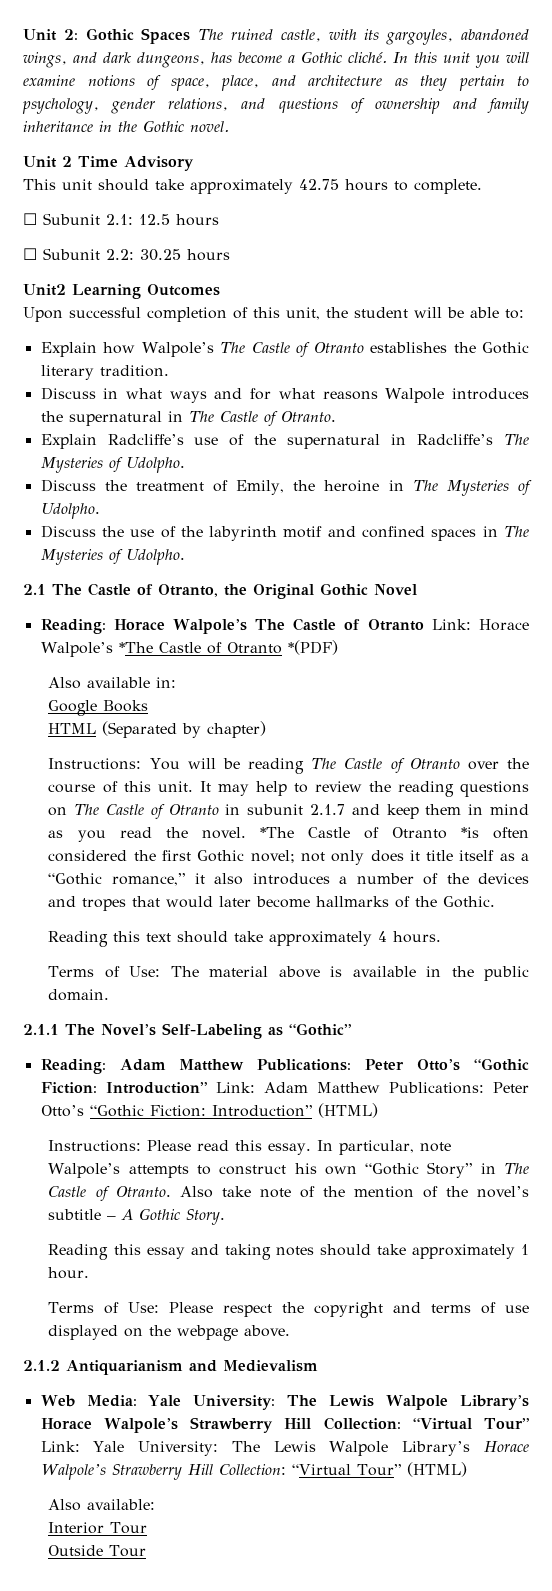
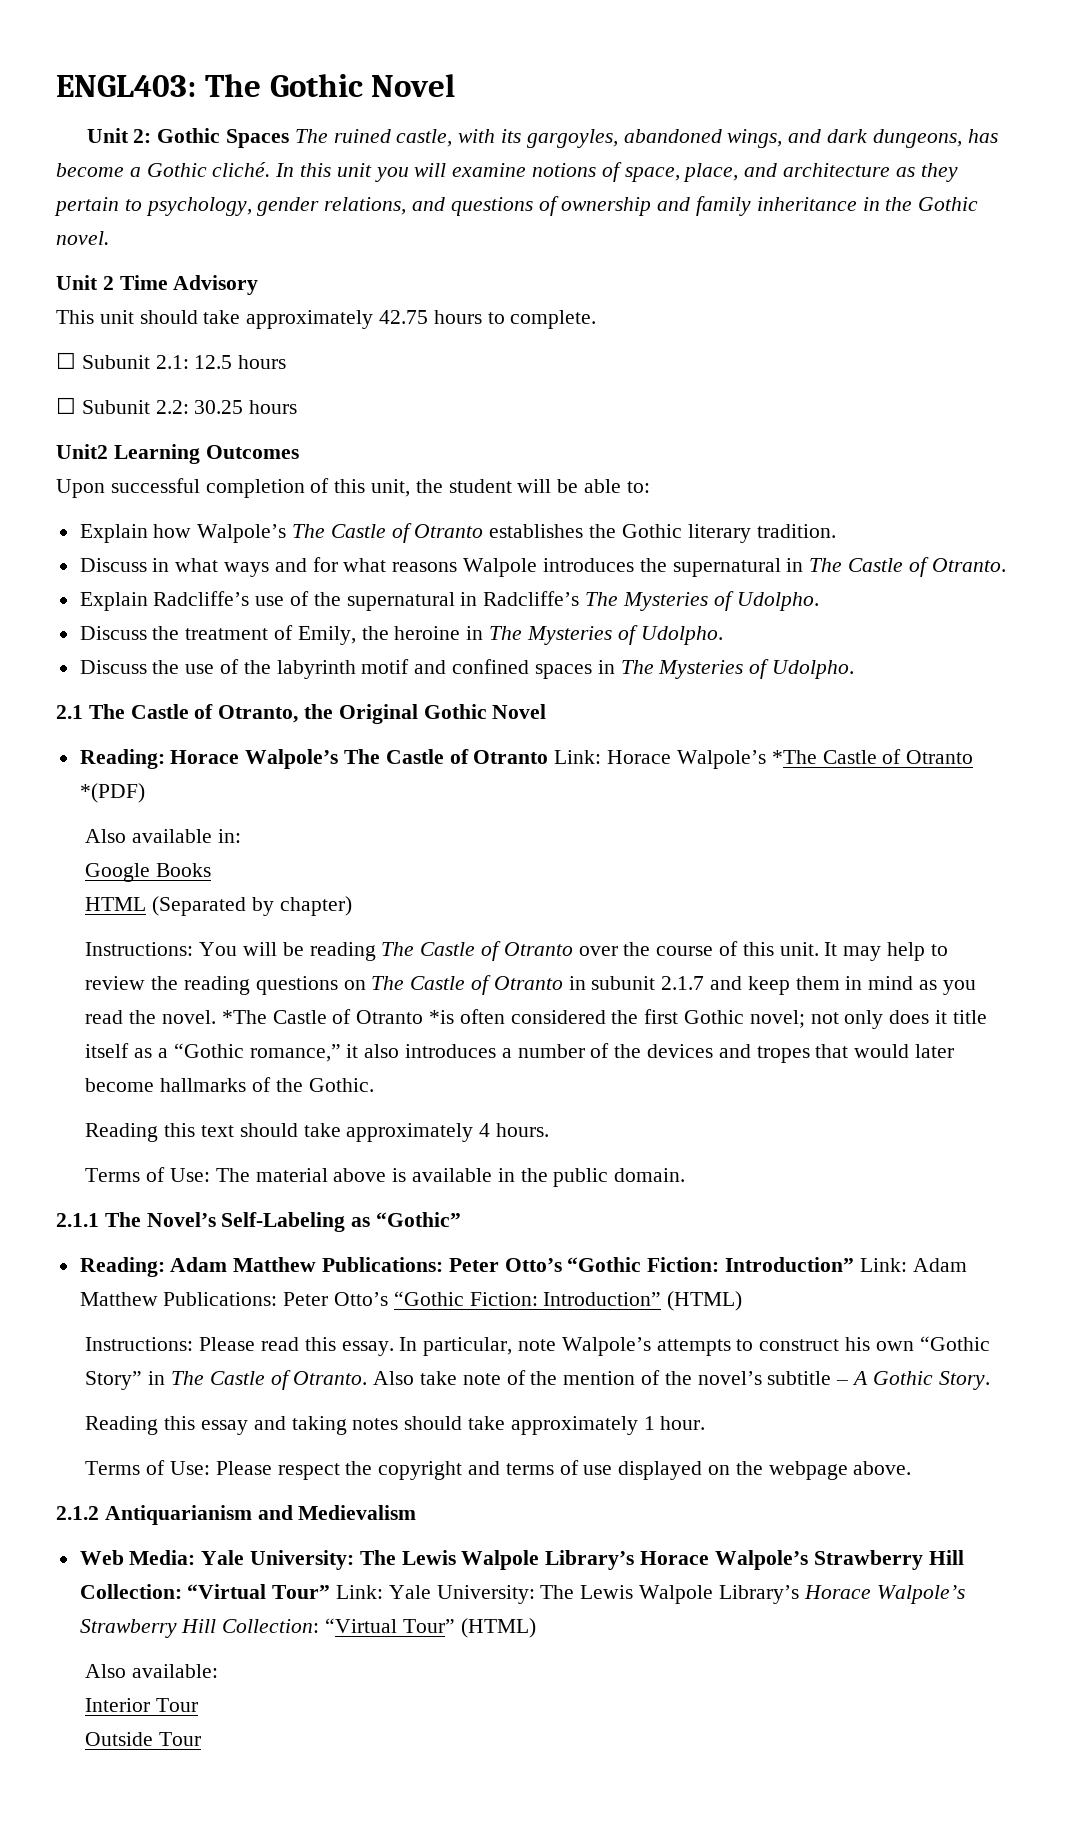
+ ENGL403: The Gothic Novel

